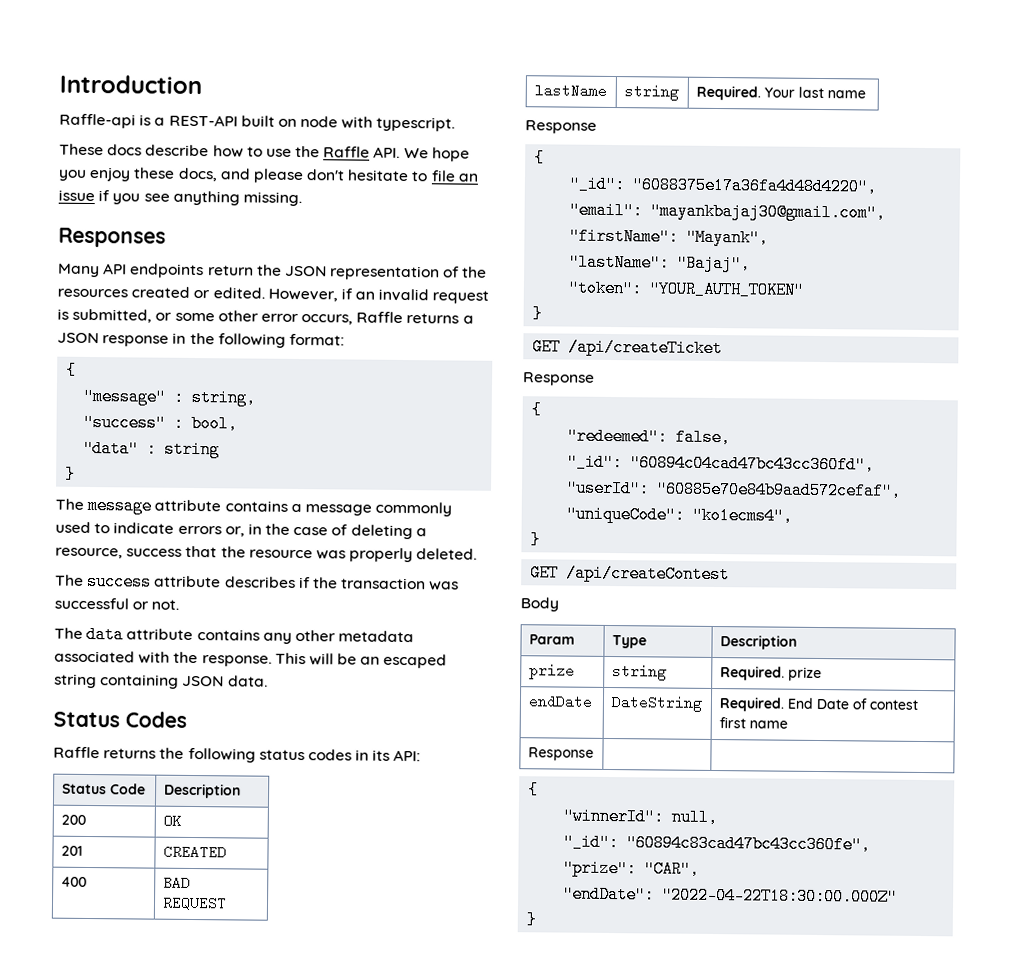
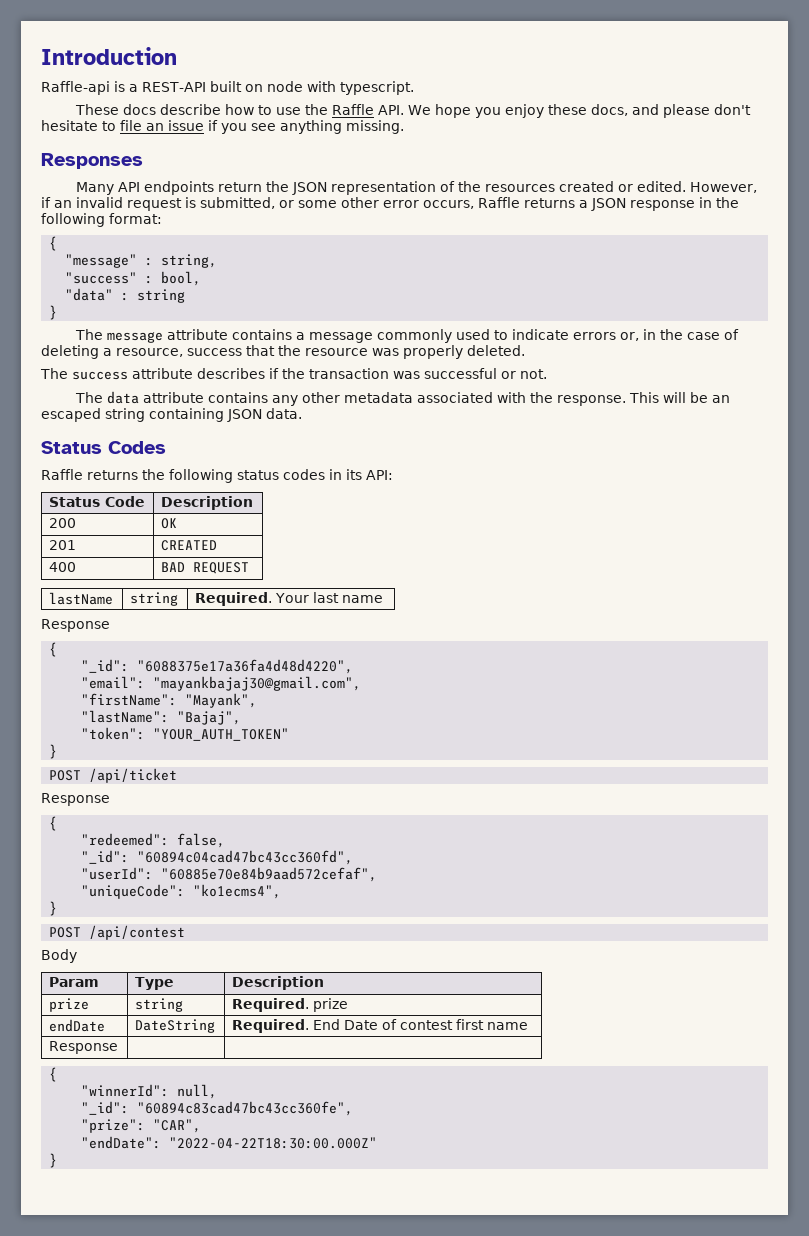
- GET /api/createTicket
+ POST /api/ticket
- GET /api/createContest
+ POST /api/contest

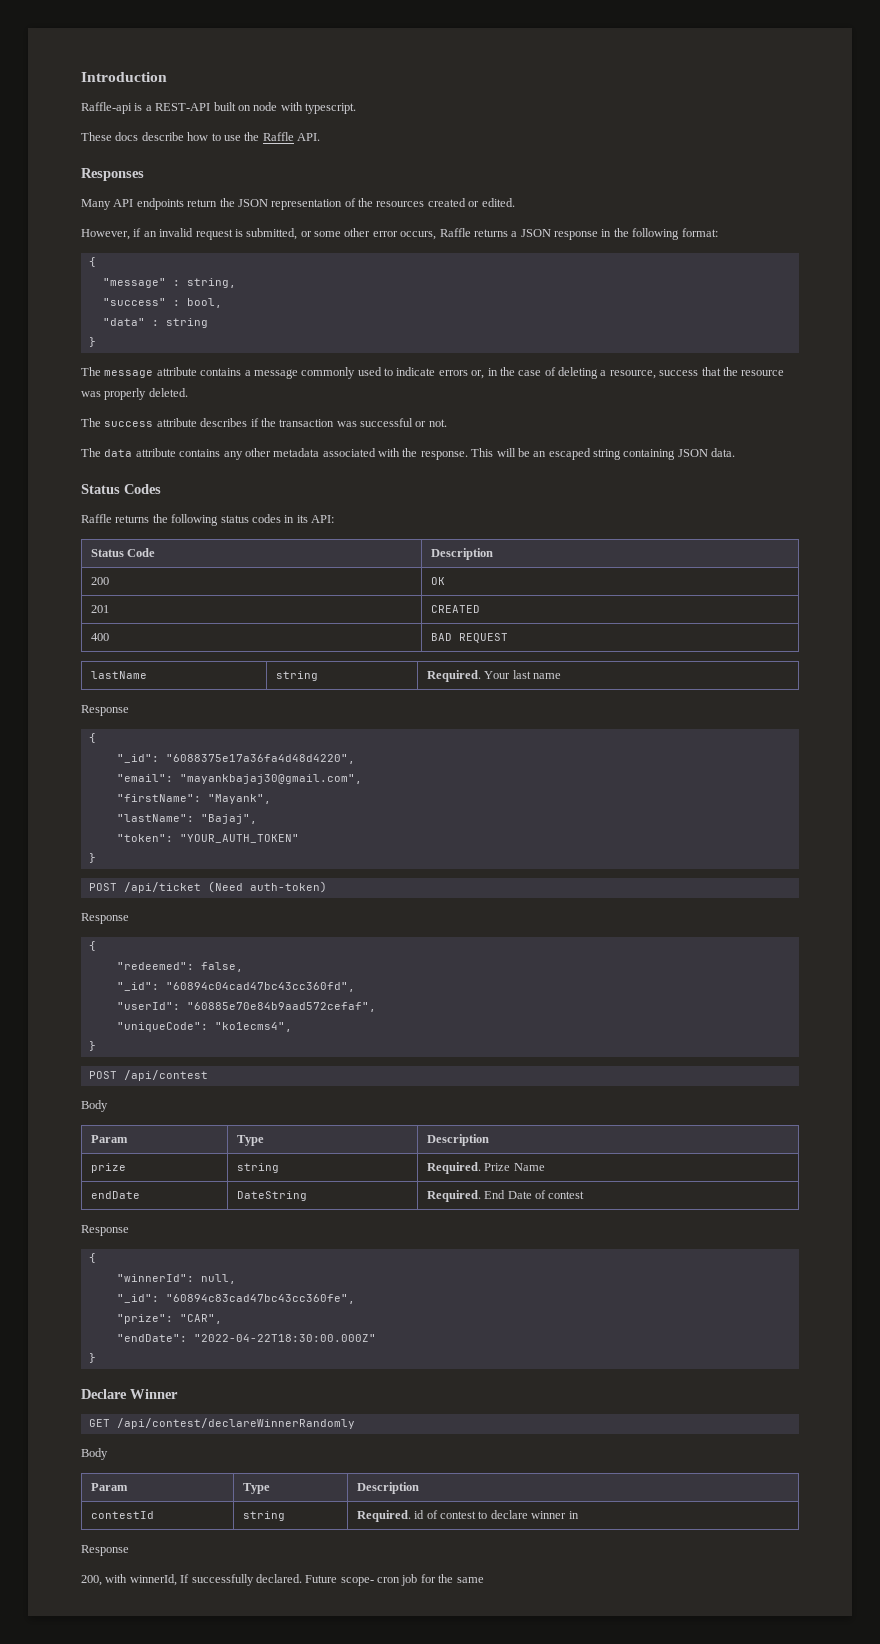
- These docs describe how to use the Raffle API. We hope you enjoy these docs, and please don't hesitate to file an issue if you see anything missing.
+ These docs describe how to use the Raffle API.
- Many API endpoints return the JSON representation of the resources created or edited. However, if an invalid request is submitted, or some other error occurs, Raffle returns a JSON response in the following format:
+ Many API endpoints return the JSON representation of the resources created or edited.
+ However, if an invalid request is submitted, or some other error occurs, Raffle returns a JSON response in the following format:
- POST /api/ticket
+ POST /api/ticket (Need auth-token)
- prize | string | Required. prize
+ prize | string | Required. Prize Name
- endDate | DateString | Required. End Date of contest first name
- Response | |
+ endDate | DateString | Required. End Date of contest
+ Response
+ Declare Winner
+ GET /api/contest/declareWinnerRandomly
+ Body
+ Param | Type | Description
+ contestId | string | Required. id of contest to declare winner in
+ Response
+ 200, with winnerId, If successfully declared. Future scope- cron job for the same

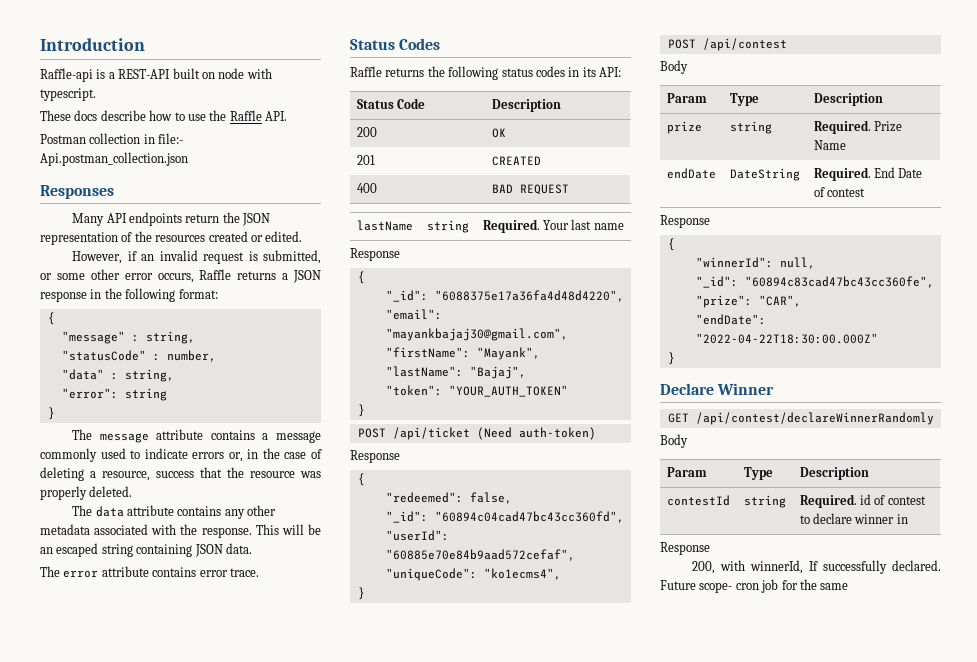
+ Postman collection in file:- Api.postman_collection.json
- "success" : bool,
+ "statusCode" : number,
- "data" : string
+ "data" : string,
+ "error": string
- The success attribute describes if the transaction was successful or not.
+ The error attribute contains error trace.

